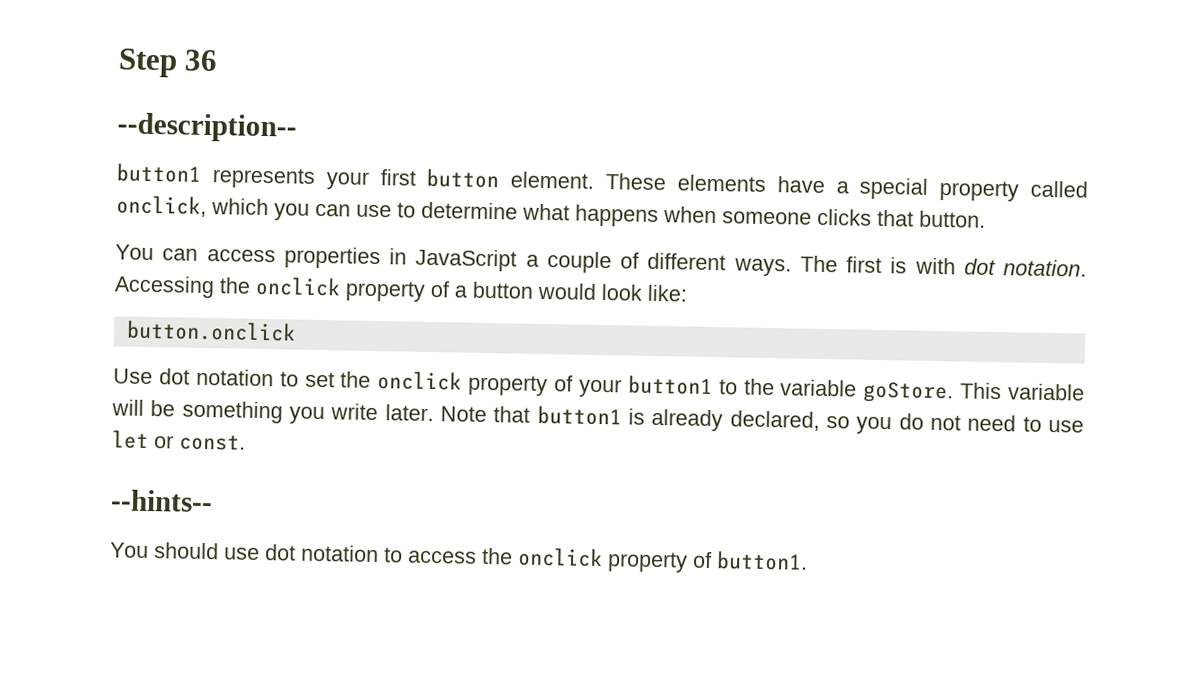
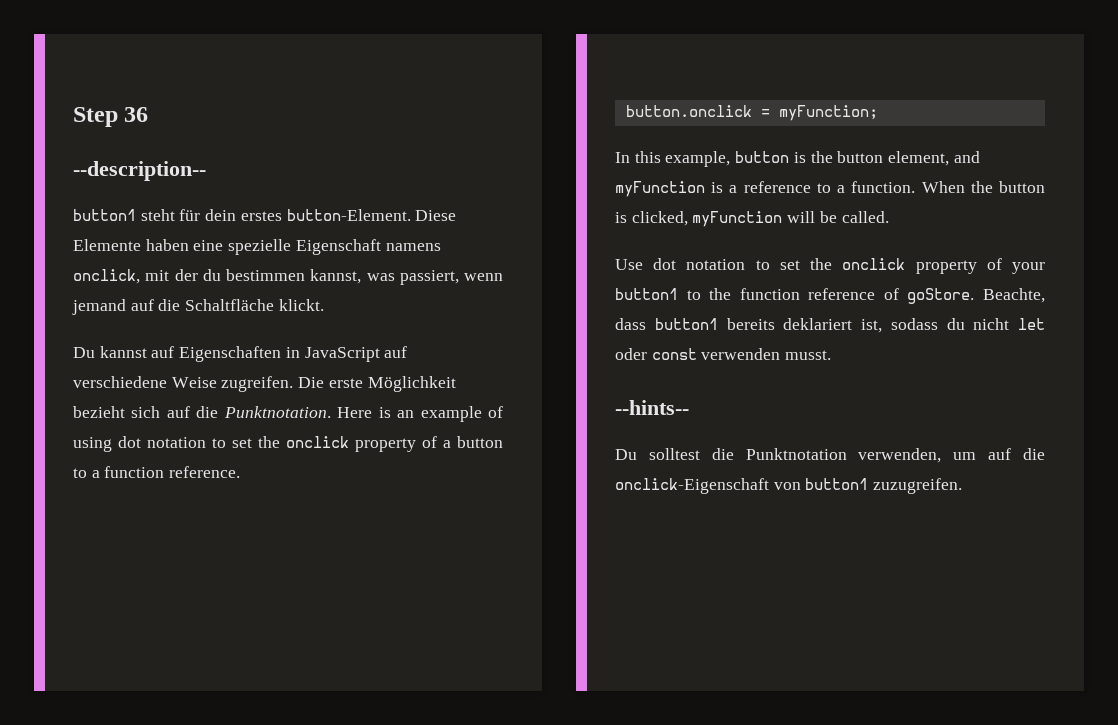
- button1 represents your first button element. These elements have a special property called onclick, which you can use to determine what happens when someone clicks that button.
- You can access properties in JavaScript a couple of different ways. The first is with dot notation. Accessing the onclick property of a button would look like:
- button.onclick
+ button1 steht für dein erstes button-Element. Diese Elemente haben eine spezielle Eigenschaft namens onclick, mit der du bestimmen kannst, was passiert, wenn jemand auf die Schaltfläche klickt.
+ Du kannst auf Eigenschaften in JavaScript auf verschiedene Weise zugreifen. Die erste Möglichkeit bezieht sich auf die Punktnotation. Here is an example of using dot notation to set the onclick property of a button to a function reference.
+ button.onclick = myFunction;
+ In this example, button is the button element, and myFunction is a reference to a function. When the button is clicked, myFunction will be called.
- Use dot notation to set the onclick property of your button1 to the variable goStore. This variable will be something you write later. Note that button1 is already declared, so you do not need to use let or const.
+ Use dot notation to set the onclick property of your button1 to the function reference of goStore. Beachte, dass button1 bereits deklariert ist, sodass du nicht let oder const verwenden musst.
  --hints--
- You should use dot notation to access the onclick property of button1.
+ Du solltest die Punktnotation verwenden, um auf die onclick-Eigenschaft von button1 zuzugreifen.

